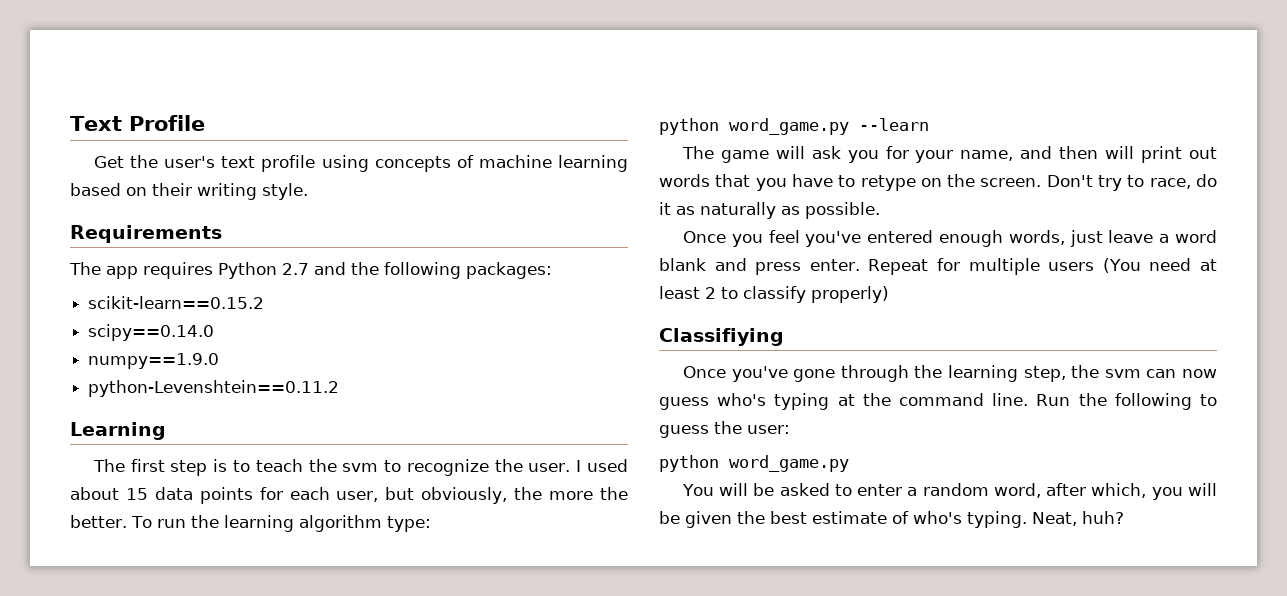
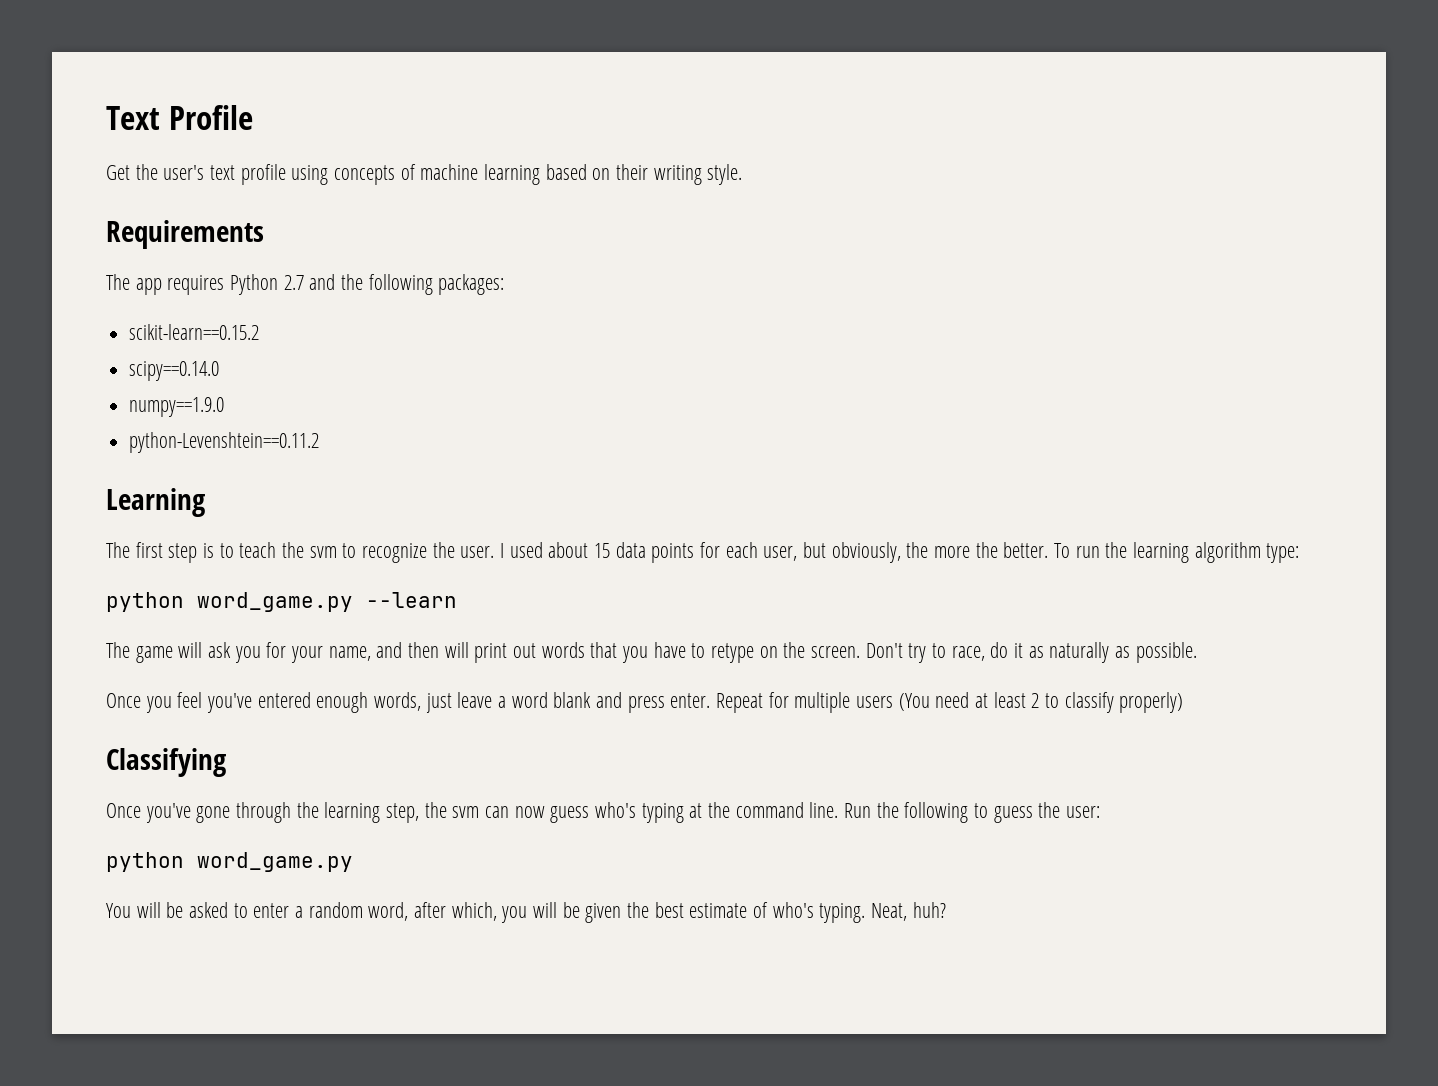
- Classifiying
+ Classifying

